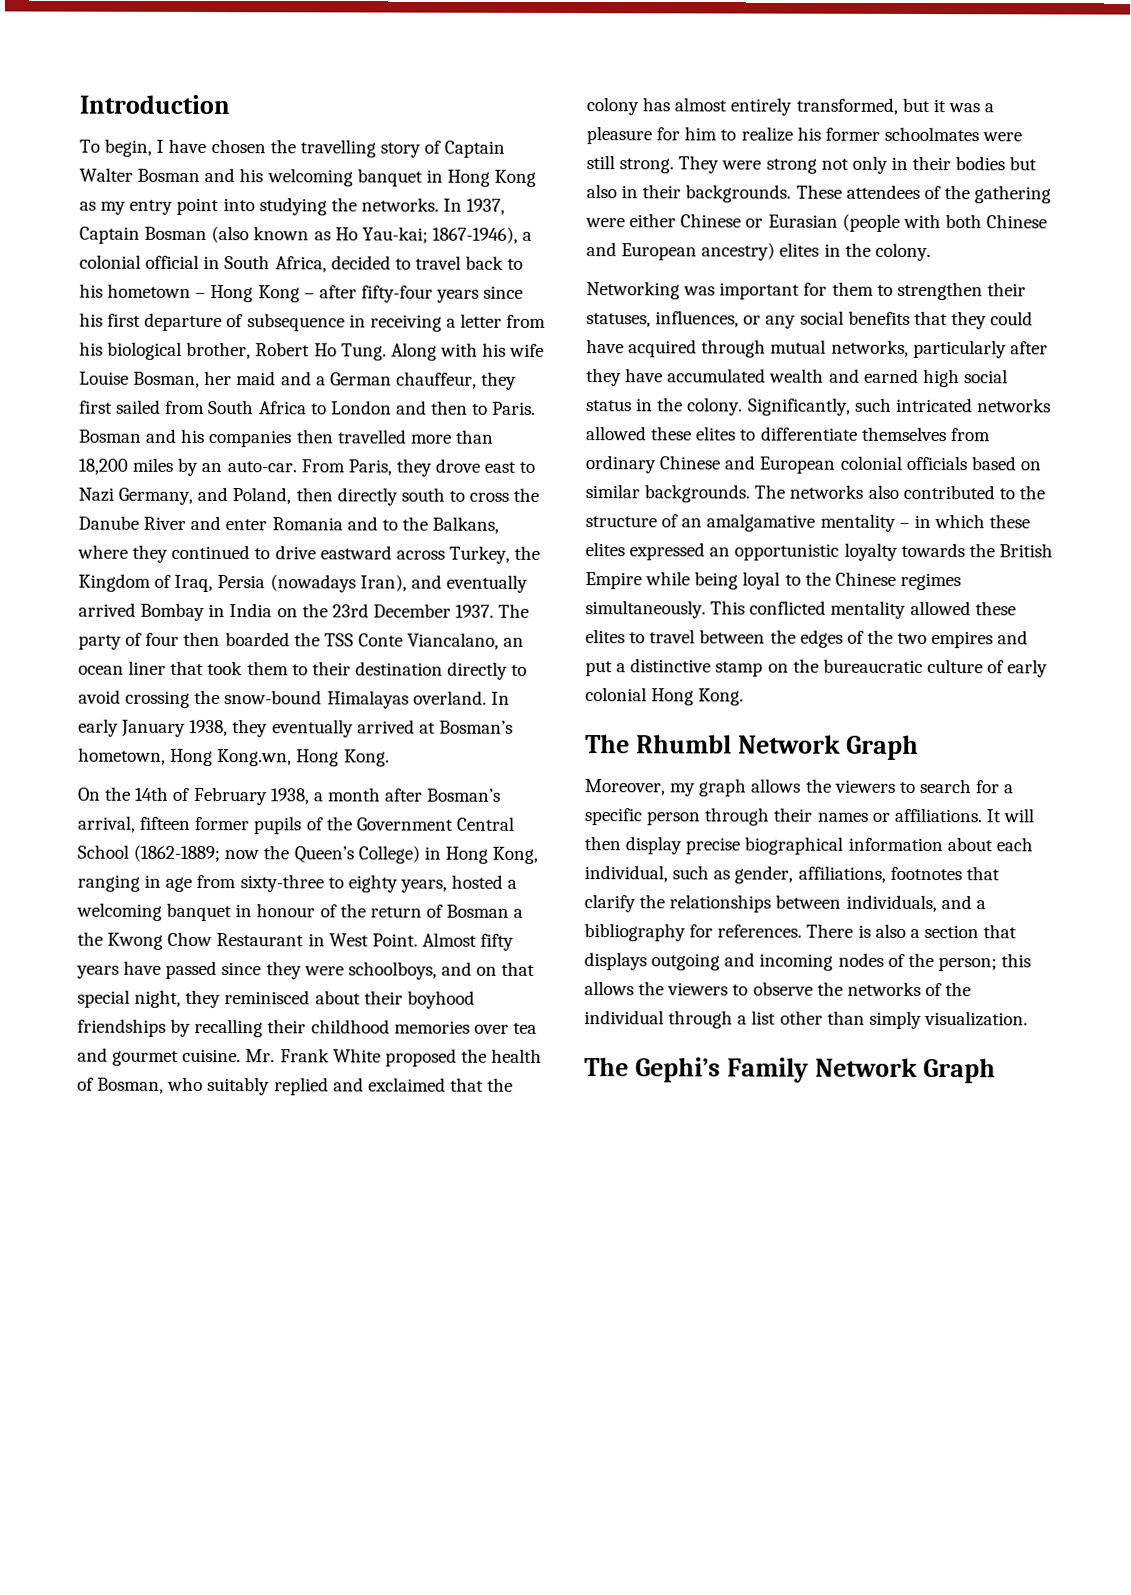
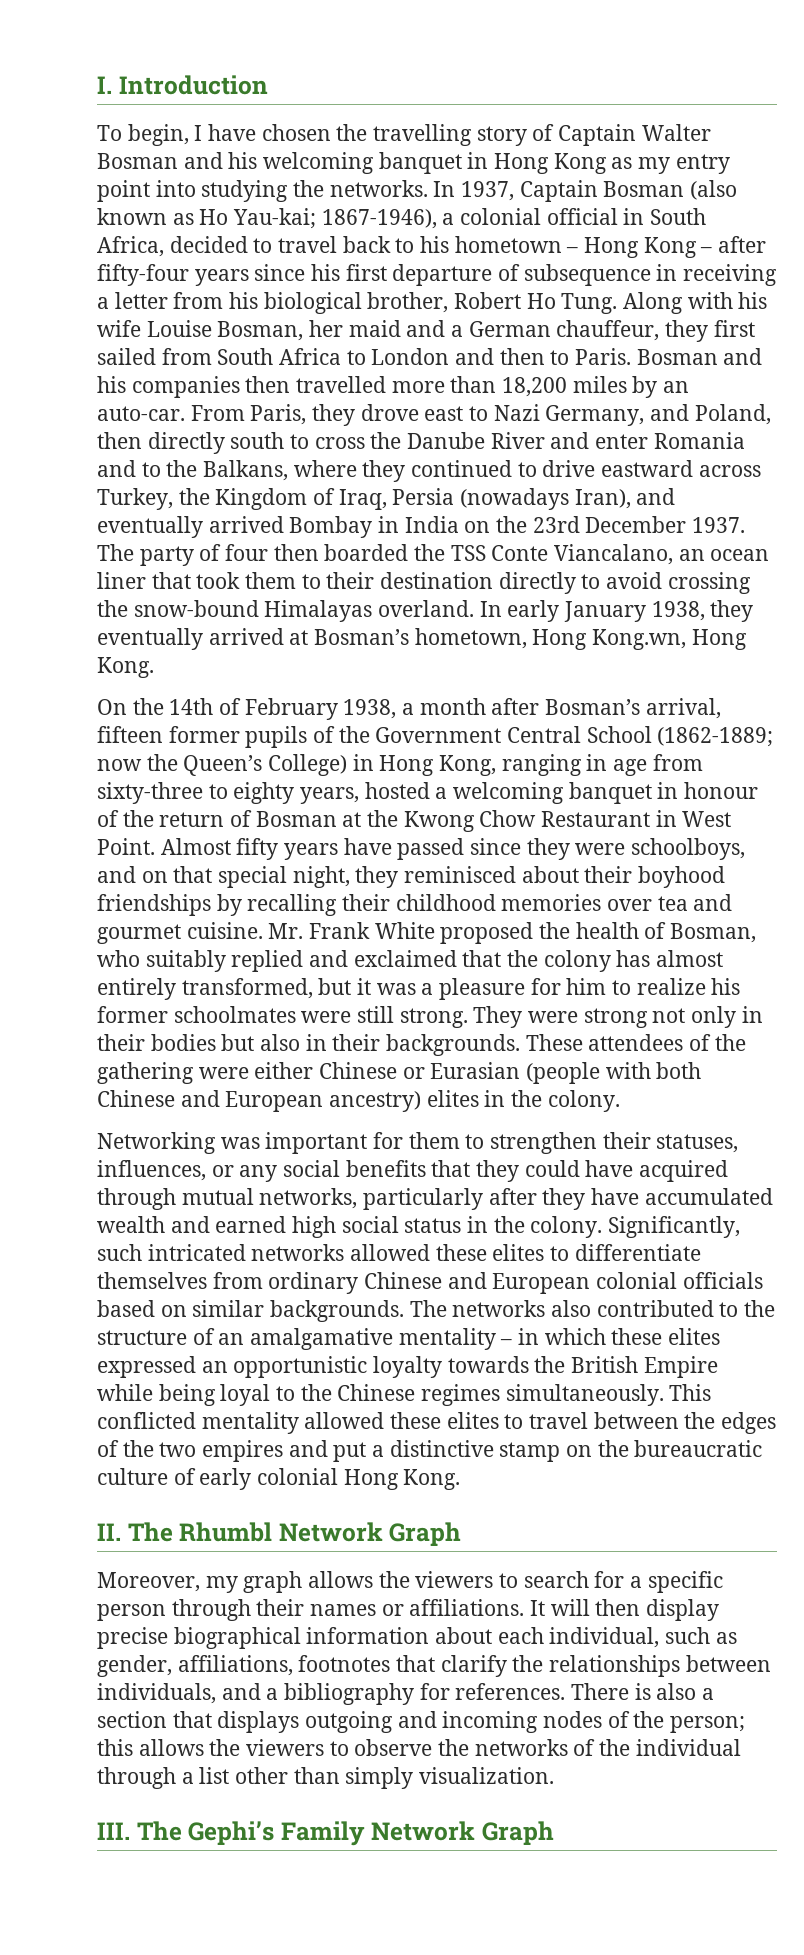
- Introduction
+ I. Introduction
- On the 14th of February 1938, a month after Bosman’s arrival, fifteen former pupils of the Government Central School (1862-1889; now the Queen’s College) in Hong Kong, ranging in age from sixty-three to eighty years, hosted a welcoming banquet in honour of the return of Bosman a the Kwong Chow Restaurant in West Point.
+ On the 14th of February 1938, a month after Bosman’s arrival, fifteen former pupils of the Government Central School (1862-1889; now the Queen’s College) in Hong Kong, ranging in age from sixty-three to eighty years, hosted a welcoming banquet in honour of the return of Bosman at the Kwong Chow Restaurant in West Point.
- The Rhumbl Network Graph
+ II. The Rhumbl Network Graph
- The Gephi’s Family Network Graph
+ III. The Gephi’s Family Network Graph

